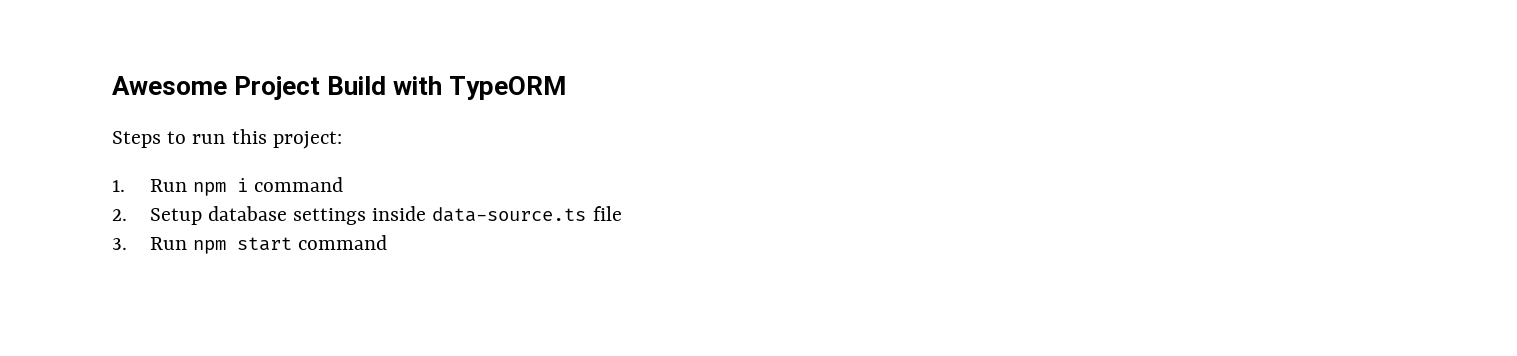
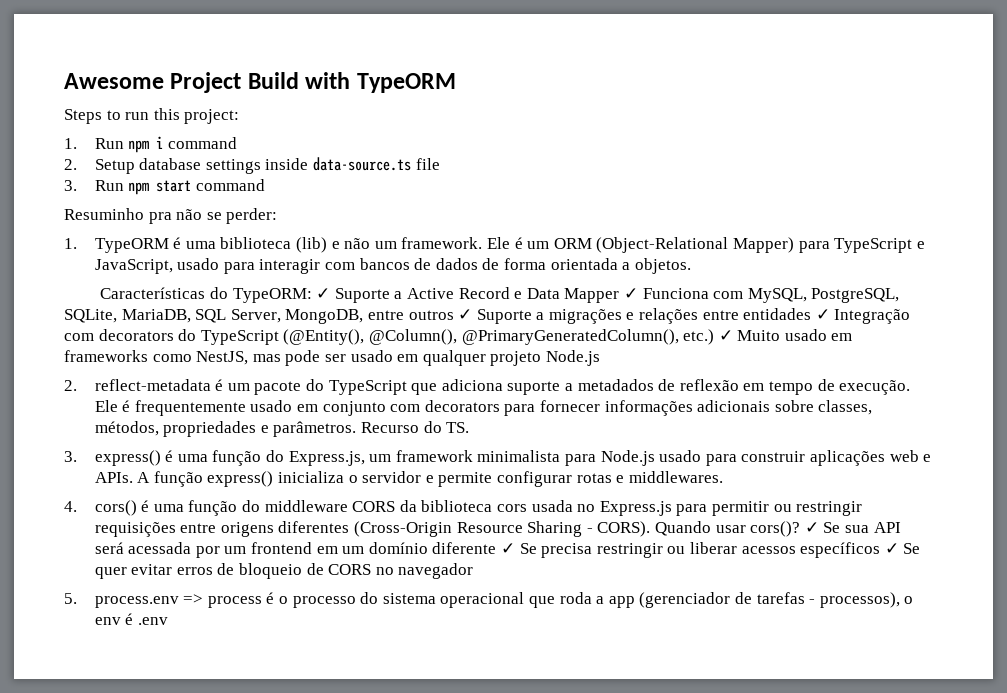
+ Resuminho pra não se perder:
+ 1. TypeORM é uma biblioteca (lib) e não um framework. Ele é um ORM (Object-Relational Mapper) para TypeScript e JavaScript, usado para interagir com bancos de dados de forma orientada a objetos.
+ Características do TypeORM: ✓ Suporte a Active Record e Data Mapper ✓ Funciona com MySQL, PostgreSQL, SQLite, MariaDB, SQL Server, MongoDB, entre outros ✓ Suporte a migrações e relações entre entidades ✓ Integração com decorators do TypeScript (@Entity(), @Column(), @PrimaryGeneratedColumn(), etc.) ✓ Muito usado em frameworks como NestJS, mas pode ser usado em qualquer projeto Node.js
+ 2. reflect-metadata é um pacote do TypeScript que adiciona suporte a metadados de reflexão em tempo de execução. Ele é frequentemente usado em conjunto com decorators para fornecer informações adicionais sobre classes, métodos, propriedades e parâmetros. Recurso do TS.
+ 3. express() é uma função do Express.js, um framework minimalista para Node.js usado para construir aplicações web e APIs. A função express() inicializa o servidor e permite configurar rotas e middlewares.
+ 4. cors() é uma função do middleware CORS da biblioteca cors usada no Express.js para permitir ou restringir requisições entre origens diferentes (Cross-Origin Resource Sharing - CORS). Quando usar cors()? ✓ Se sua API será acessada por um frontend em um domínio diferente ✓ Se precisa restringir ou liberar acessos específicos ✓ Se quer evitar erros de bloqueio de CORS no navegador
+ 5. process.env => process é o processo do sistema operacional que roda a app (gerenciador de tarefas - processos), o env é .env

